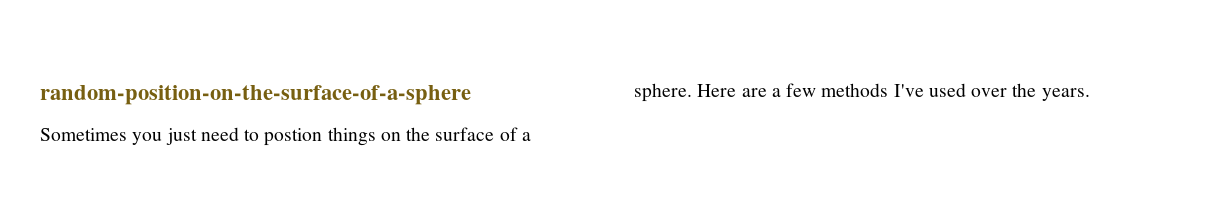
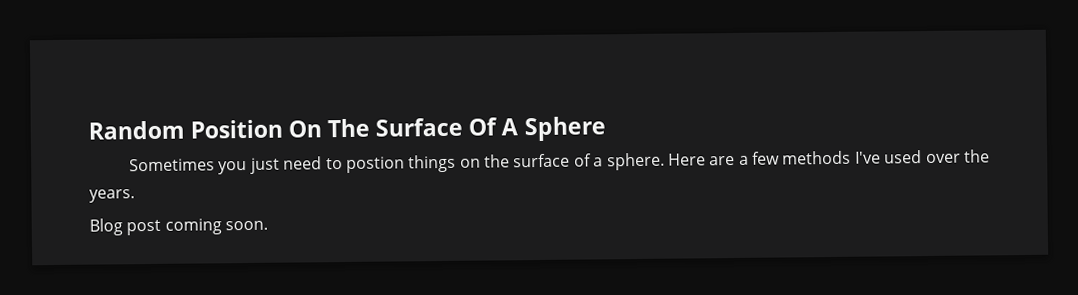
- random-position-on-the-surface-of-a-sphere
+ Random Position On The Surface Of A Sphere
+ Blog post coming soon.

